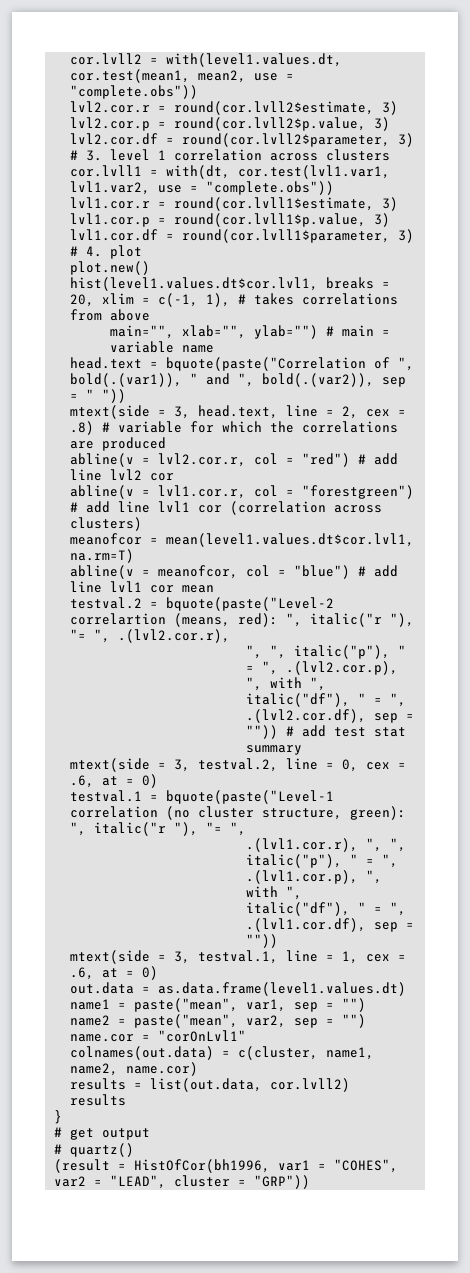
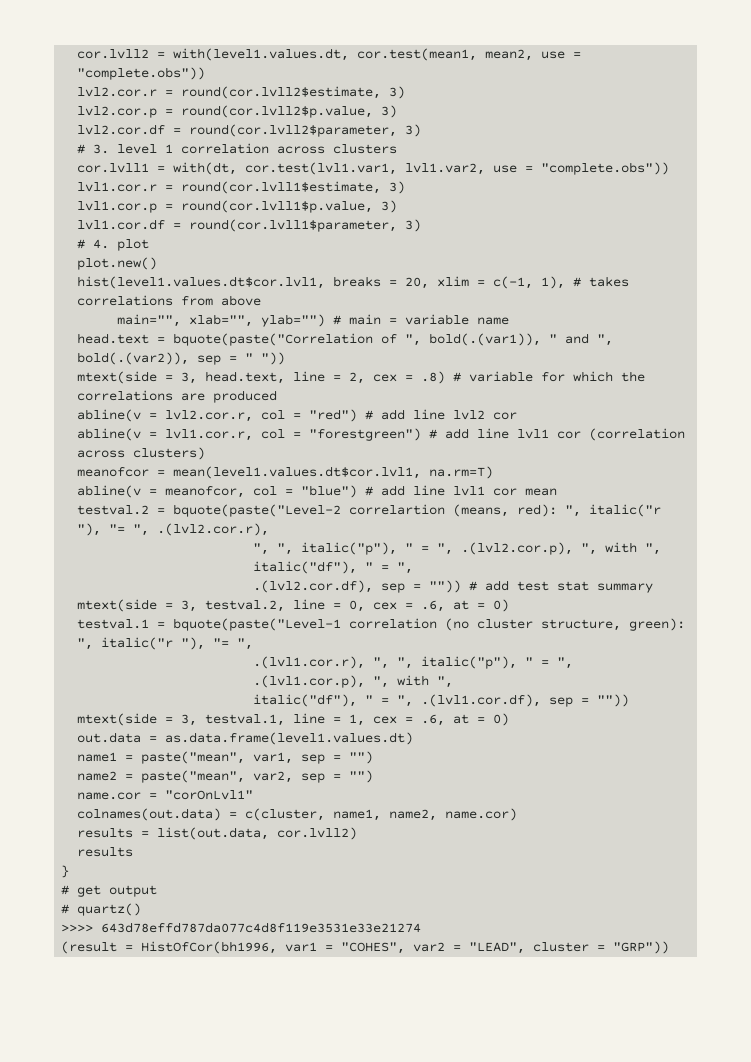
+ >>>> 643d78effd787da077c4d8f119e3531e33e21274

